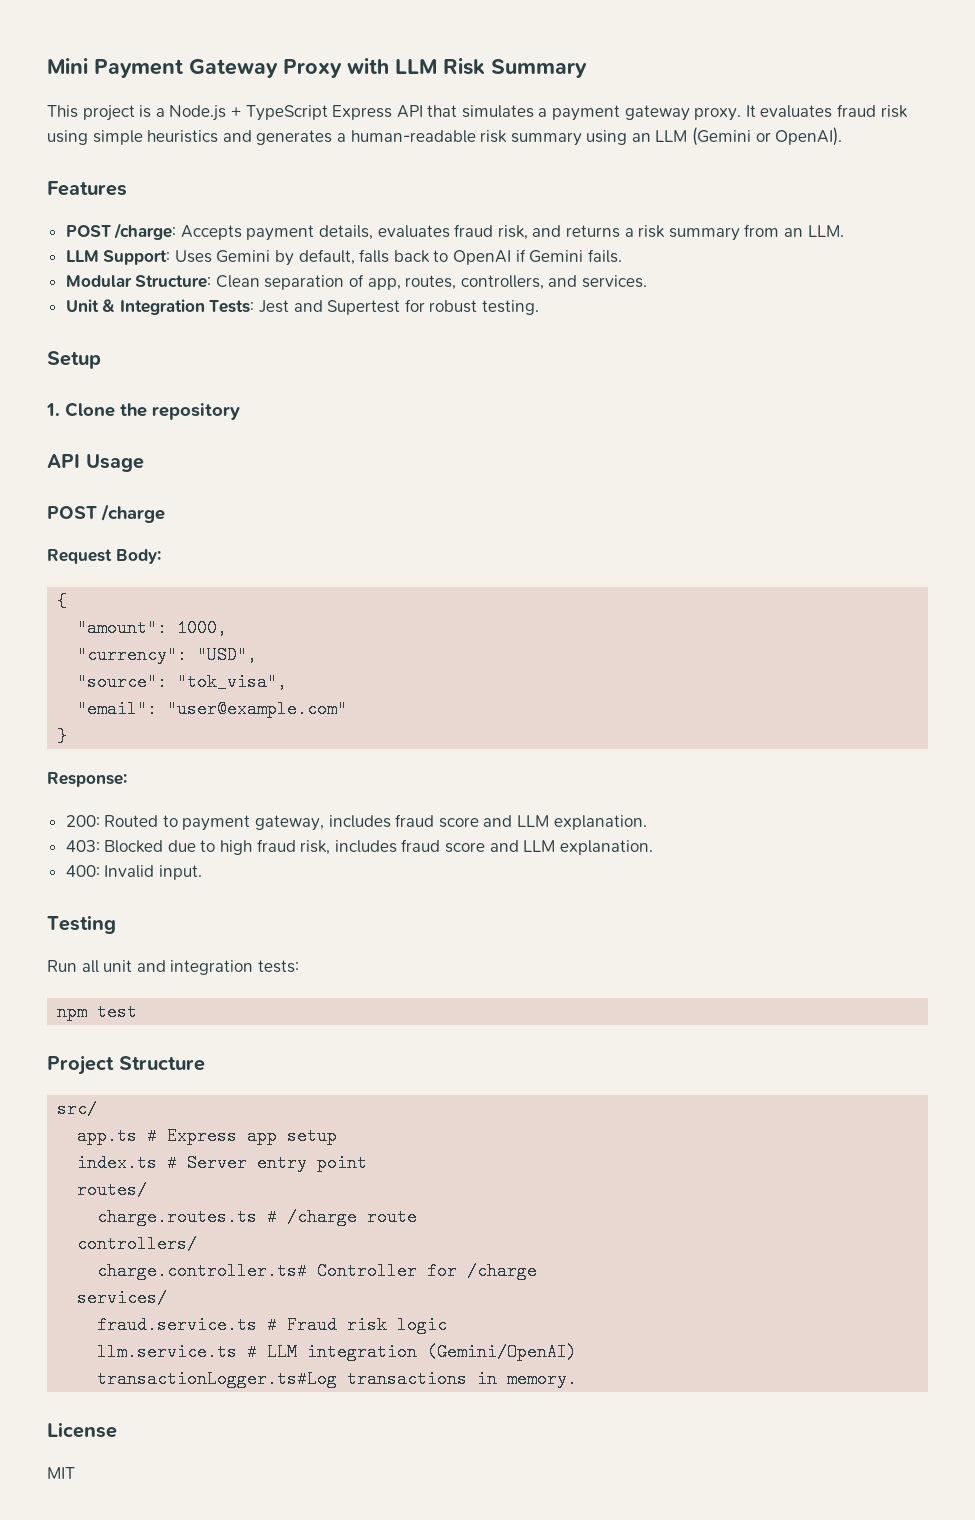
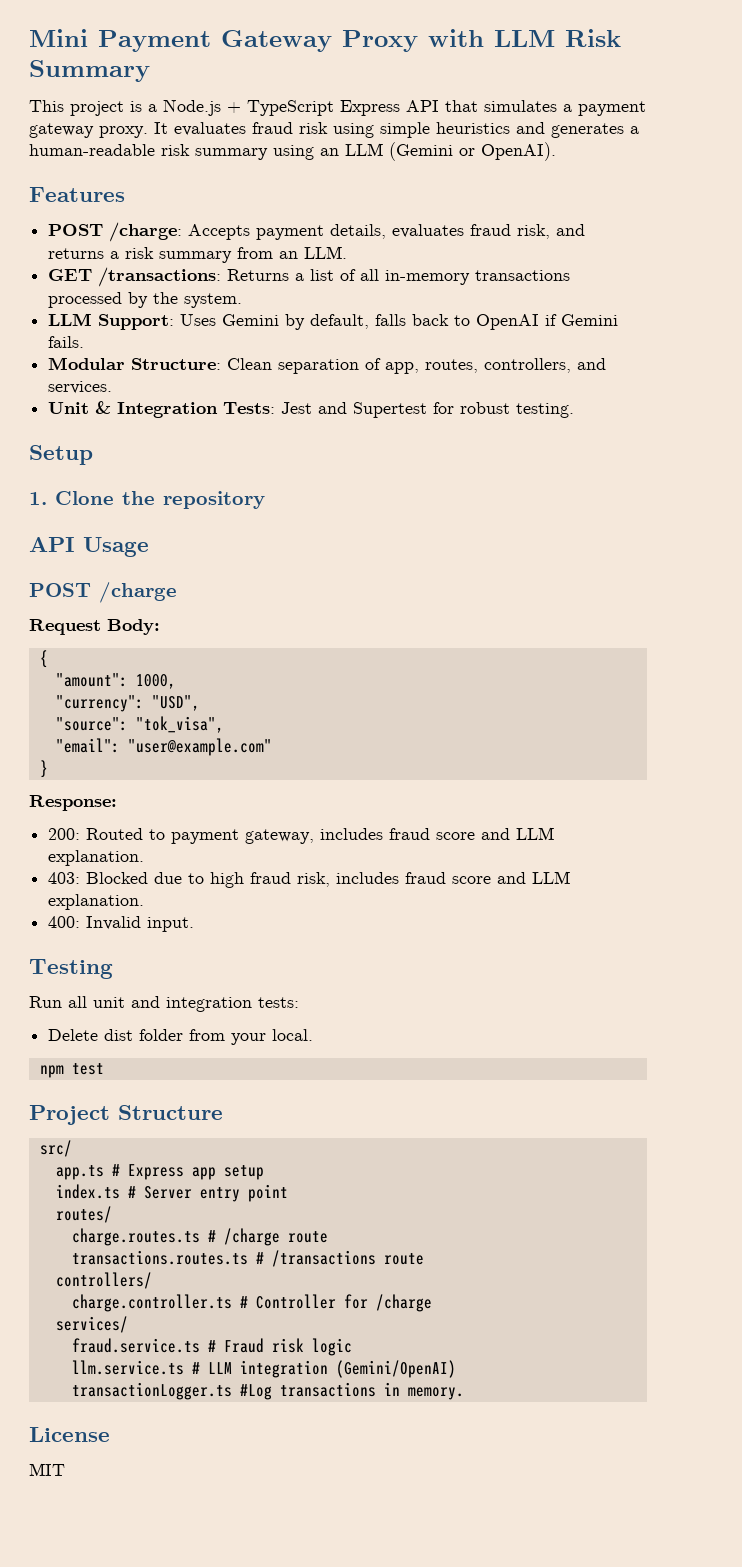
+ GET /transactions: Returns a list of all in-memory transactions processed by the system.
+ Delete dist folder from your local.
+ transactions.routes.ts # /transactions route
- charge.controller.ts# Controller for /charge
+ charge.controller.ts # Controller for /charge
- transactionLogger.ts#Log transactions in memory.
+ transactionLogger.ts #Log transactions in memory.

